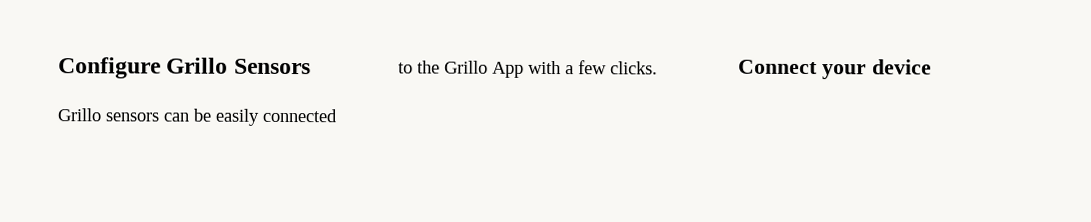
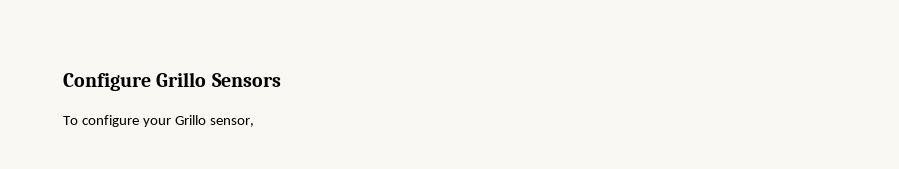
- Grillo sensors can be easily connected to the Grillo App with a few clicks.
- Connect your device
+ To configure your Grillo sensor,

